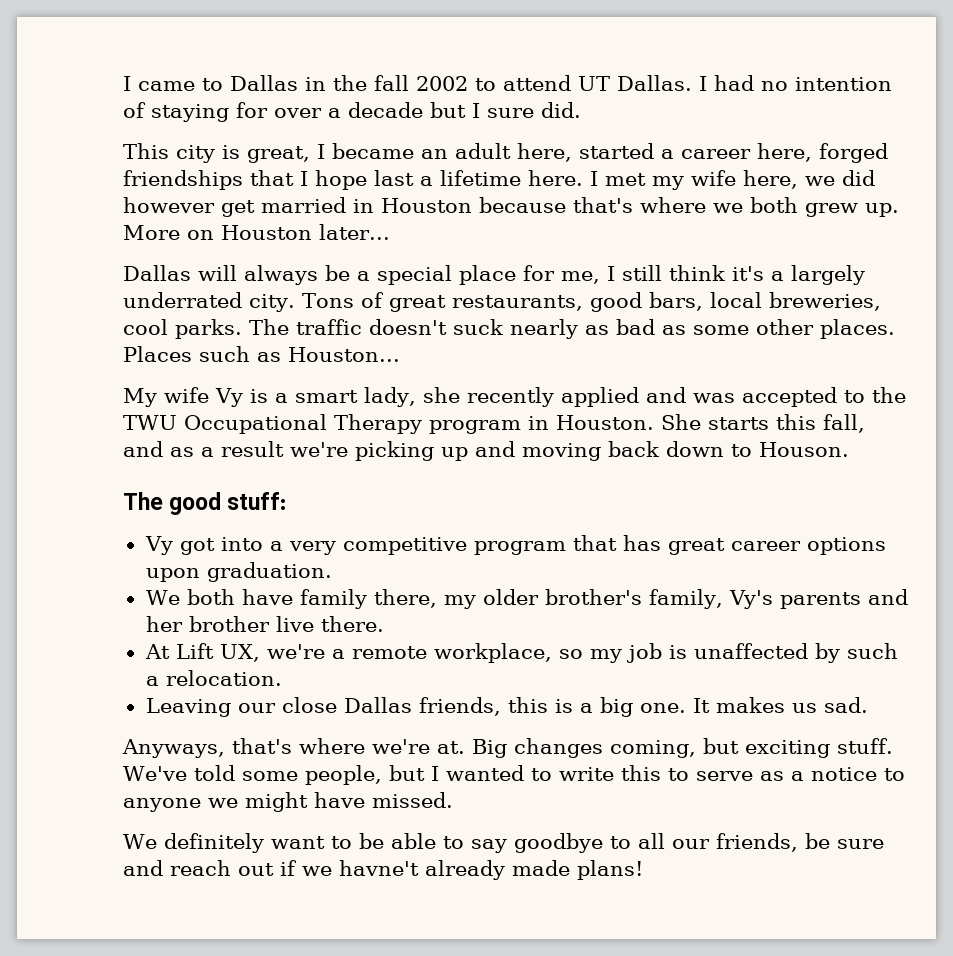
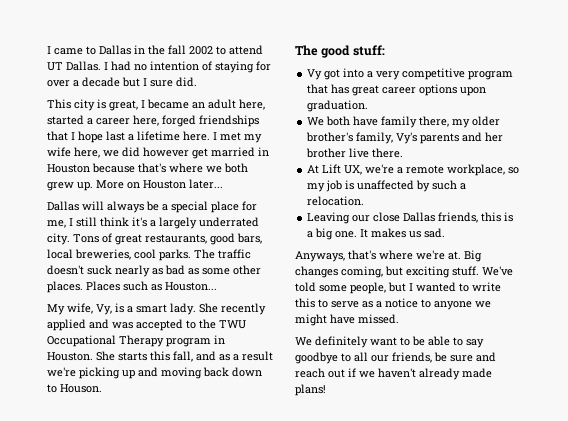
- My wife Vy is a smart lady, she recently applied and was accepted to the TWU Occupational Therapy program in Houston.
+ My wife, Vy, is a smart lady. She recently applied and was accepted to the TWU Occupational Therapy program in Houston.
- We definitely want to be able to say goodbye to all our friends, be sure and reach out if we havne't already made plans!
+ We definitely want to be able to say goodbye to all our friends, be sure and reach out if we haven't already made plans!

